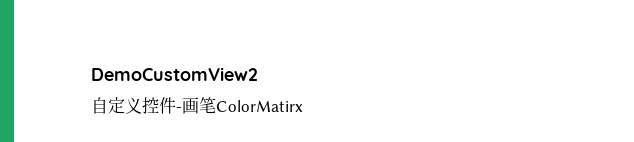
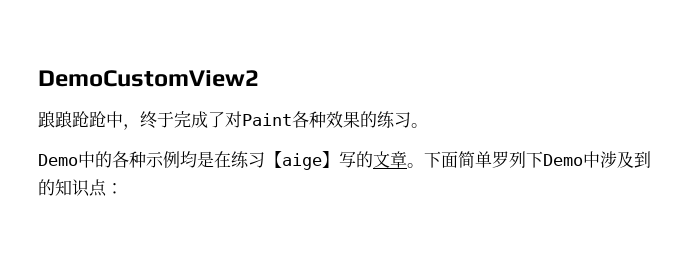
- 自定义控件-画笔ColorMatirx
+ 踉踉跄跄中，终于完成了对Paint各种效果的练习。
+ Demo中的各种示例均是在练习【aige】写的文章。下面简单罗列下Demo中涉及到的知识点：

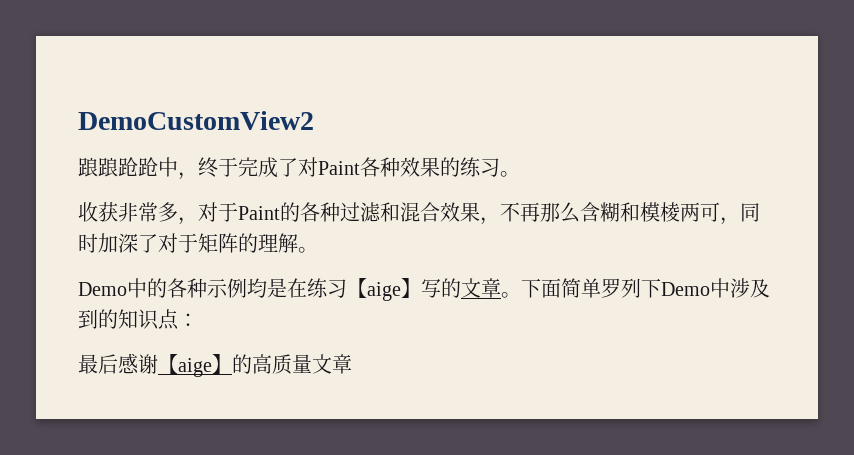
+ 收获非常多，对于Paint的各种过滤和混合效果，不再那么含糊和模棱两可，同时加深了对于矩阵的理解。
+ 最后感谢【aige】的高质量文章

